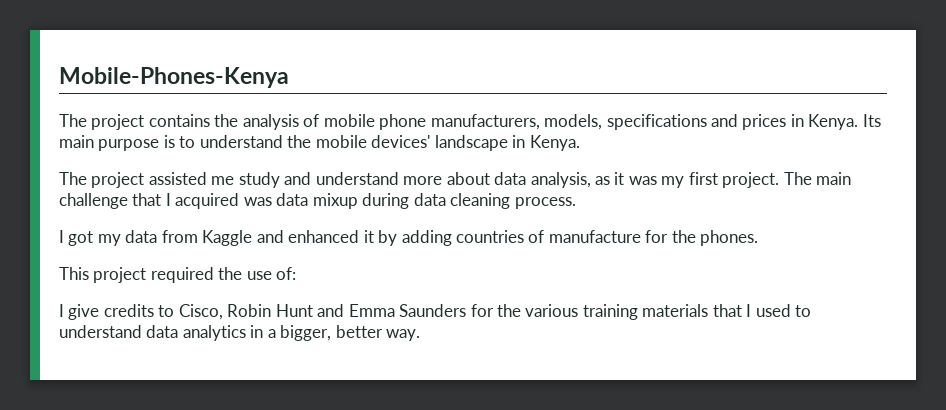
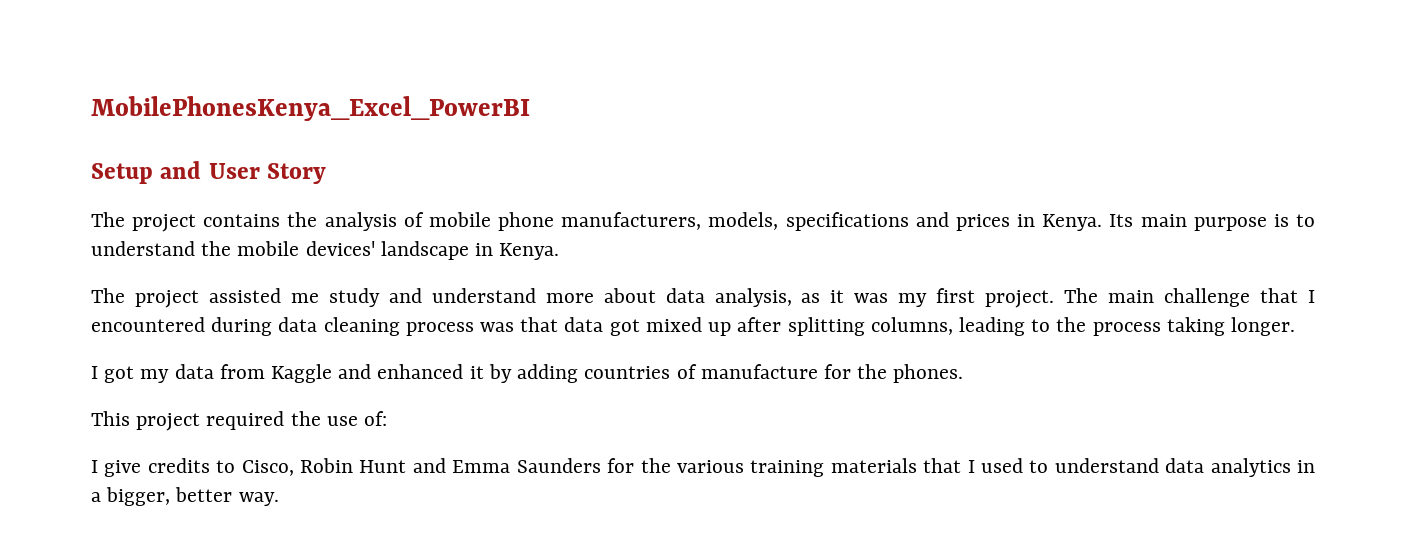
- Mobile-Phones-Kenya
+ MobilePhonesKenya_Excel_PowerBI
+ Setup and User Story
- The main challenge that I acquired was data mixup during data cleaning process.
+ The main challenge that I encountered during data cleaning process was that data got mixed up after splitting columns, leading to the process taking longer.

